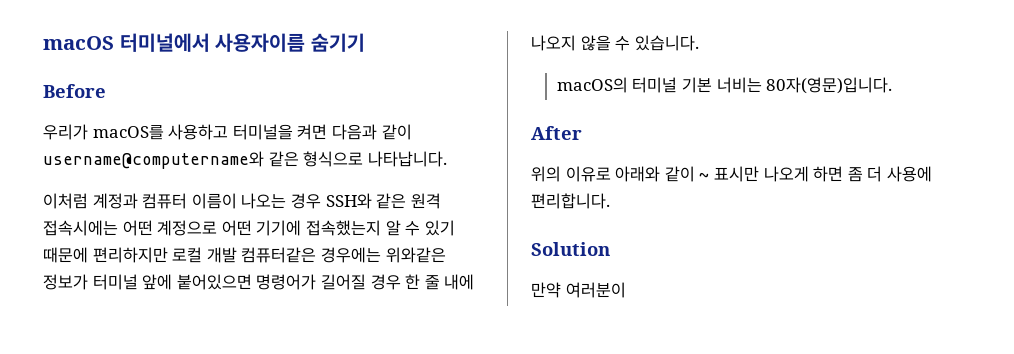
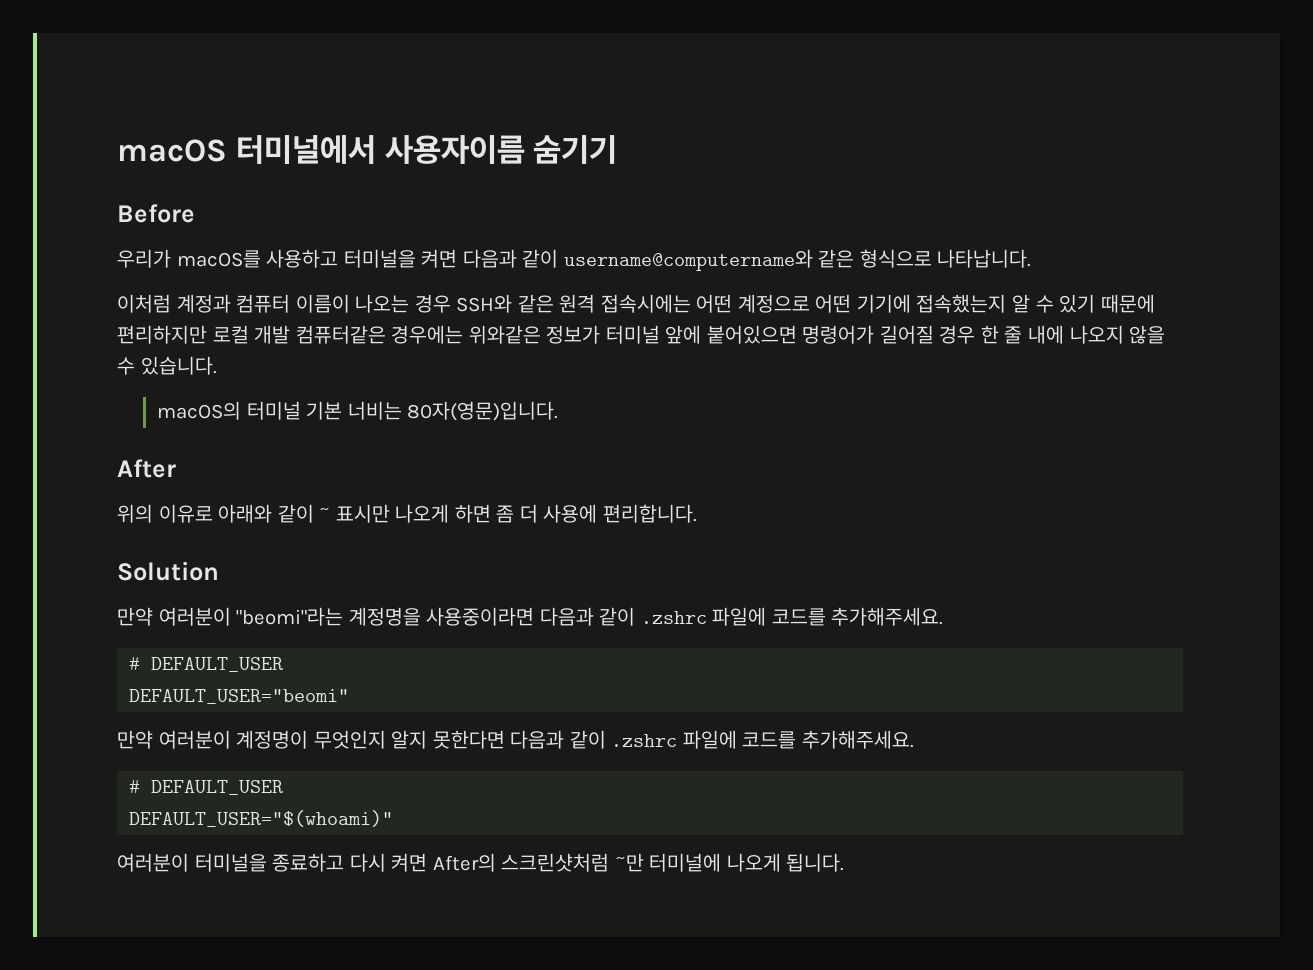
- 만약 여러분이
+ 만약 여러분이 "beomi"라는 계정명을 사용중이라면 다음과 같이 .zshrc 파일에 코드를 추가해주세요.
+ # DEFAULT_USER
+ DEFAULT_USER="beomi"
+ 만약 여러분이 계정명이 무엇인지 알지 못한다면 다음과 같이 .zshrc 파일에 코드를 추가해주세요.
+ # DEFAULT_USER
+ DEFAULT_USER="$(whoami)"
+ 여러분이 터미널을 종료하고 다시 켜면 After의 스크린샷처럼 ~만 터미널에 나오게 됩니다.

